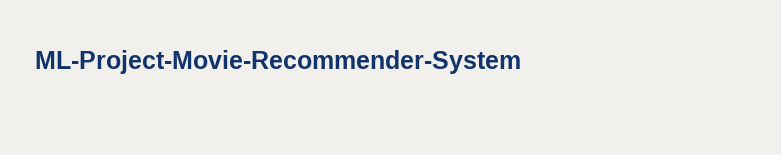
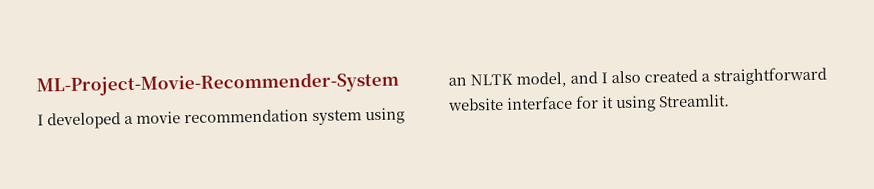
+ I developed a movie recommendation system using an NLTK model, and I also created a straightforward website interface for it using Streamlit.

